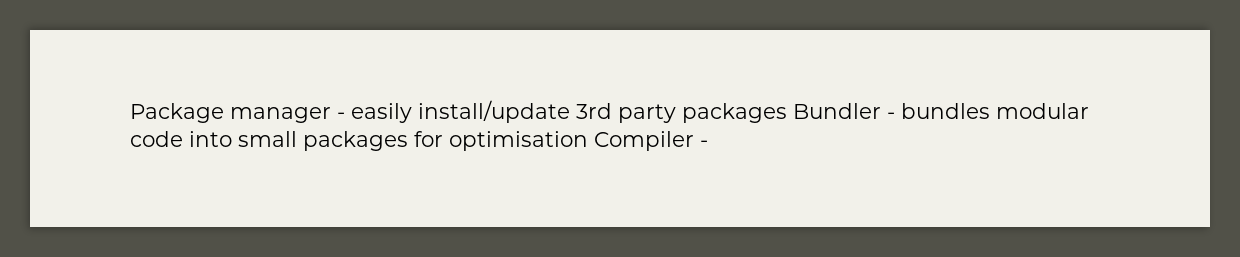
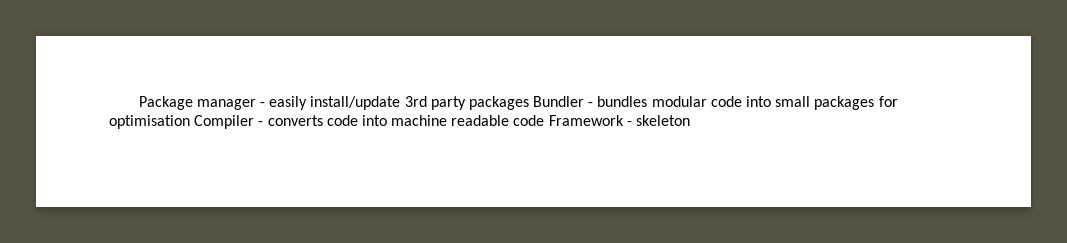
- Package manager - easily install/update 3rd party packages Bundler - bundles modular code into small packages for optimisation Compiler -
+ Package manager - easily install/update 3rd party packages Bundler - bundles modular code into small packages for optimisation Compiler - converts code into machine readable code Framework - skeleton

